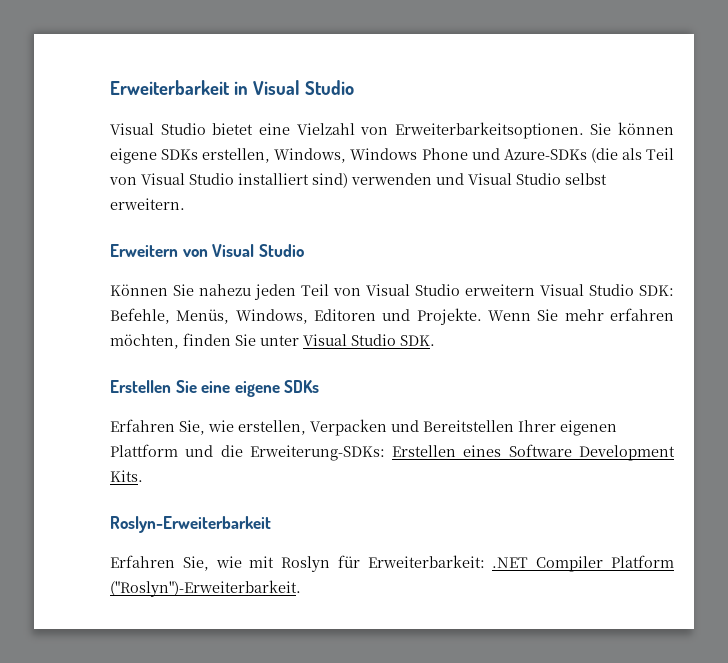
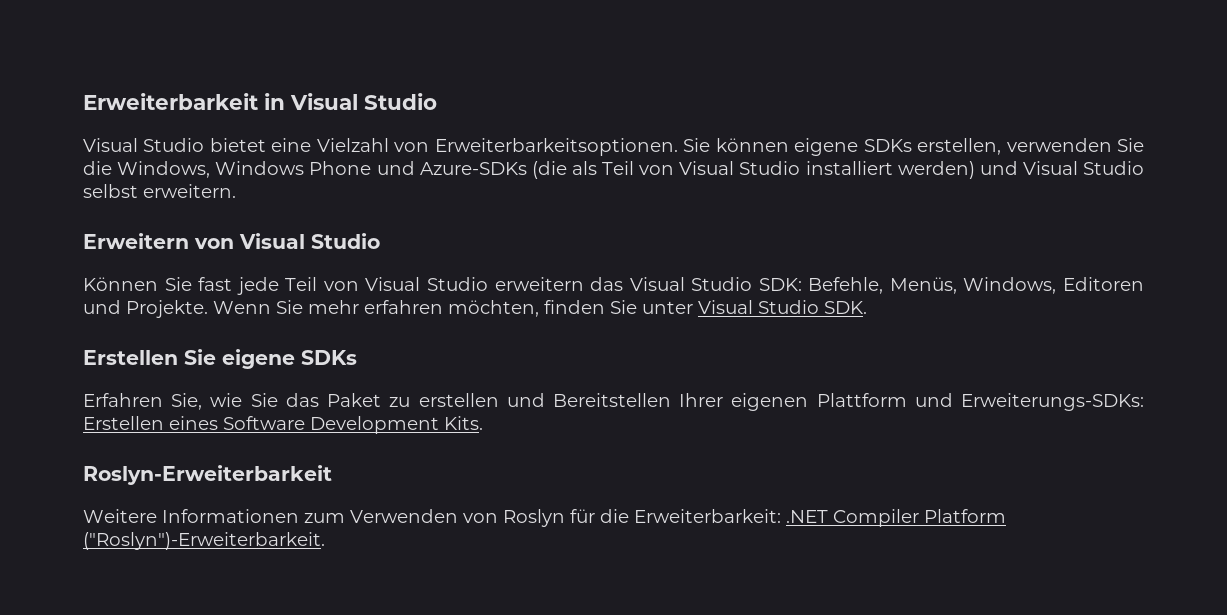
- Sie können eigene SDKs erstellen, Windows, Windows Phone und Azure-SDKs (die als Teil von Visual Studio installiert sind) verwenden und Visual Studio selbst erweitern.
+ Sie können eigene SDKs erstellen, verwenden Sie die Windows, Windows Phone und Azure-SDKs (die als Teil von Visual Studio installiert werden) und Visual Studio selbst erweitern.
- Können Sie nahezu jeden Teil von Visual Studio erweitern Visual Studio SDK: Befehle, Menüs, Windows, Editoren und Projekte.
+ Können Sie fast jede Teil von Visual Studio erweitern das Visual Studio SDK: Befehle, Menüs, Windows, Editoren und Projekte.
- Erstellen Sie eine eigene SDKs
+ Erstellen Sie eigene SDKs
- Erfahren Sie, wie erstellen, Verpacken und Bereitstellen Ihrer eigenen Plattform und die Erweiterung-SDKs: Erstellen eines Software Development Kits.
+ Erfahren Sie, wie Sie das Paket zu erstellen und Bereitstellen Ihrer eigenen Plattform und Erweiterungs-SDKs: Erstellen eines Software Development Kits.
- Erfahren Sie, wie mit Roslyn für Erweiterbarkeit: .NET Compiler Platform ("Roslyn")-Erweiterbarkeit.
+ Weitere Informationen zum Verwenden von Roslyn für die Erweiterbarkeit: .NET Compiler Platform ("Roslyn")-Erweiterbarkeit.

